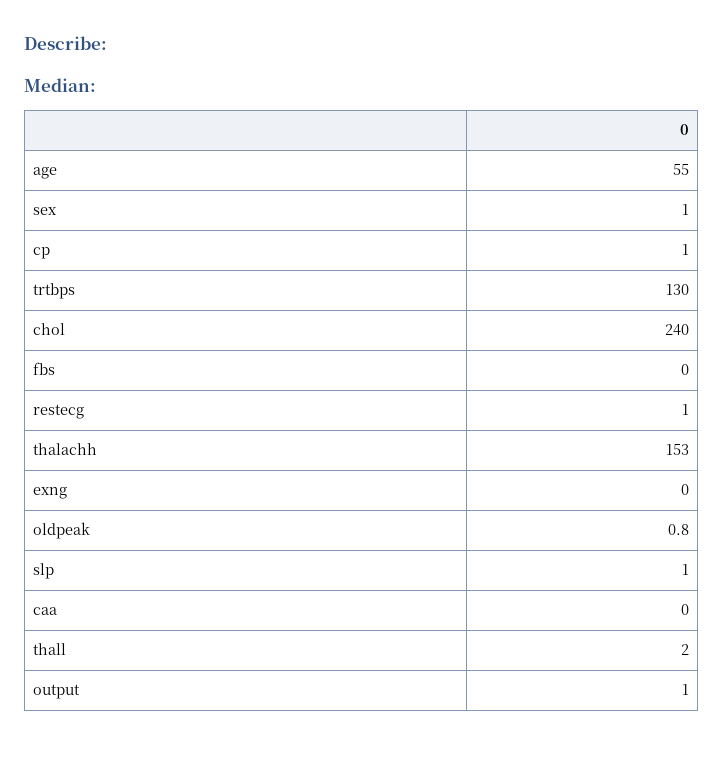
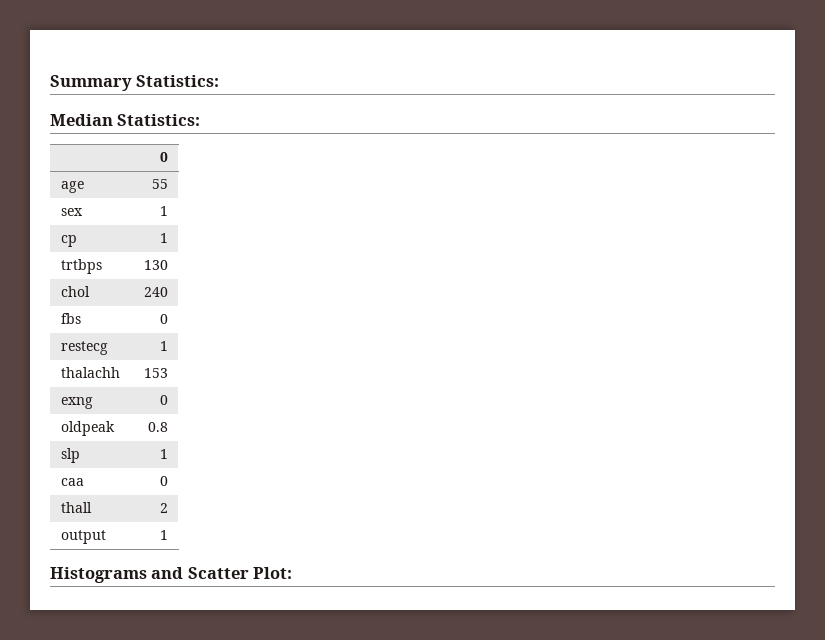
- Describe:
- Median:
+ Summary Statistics:
+ Median Statistics:
+ Histograms and Scatter Plot:

